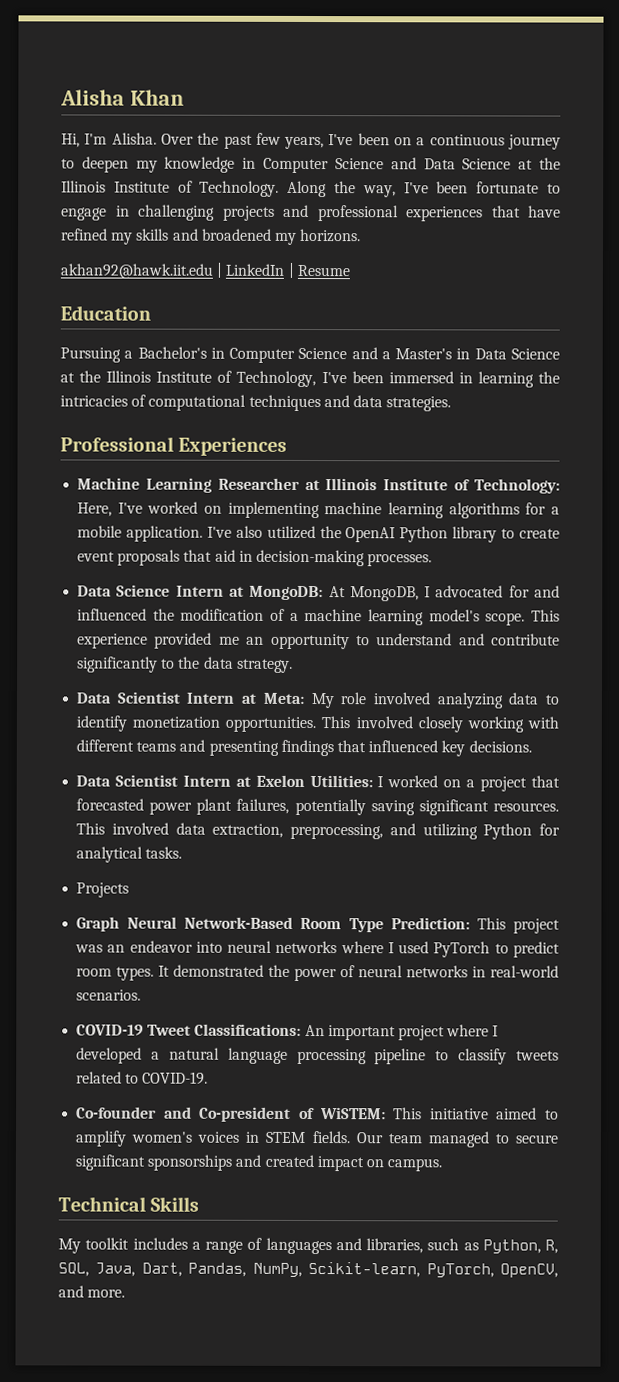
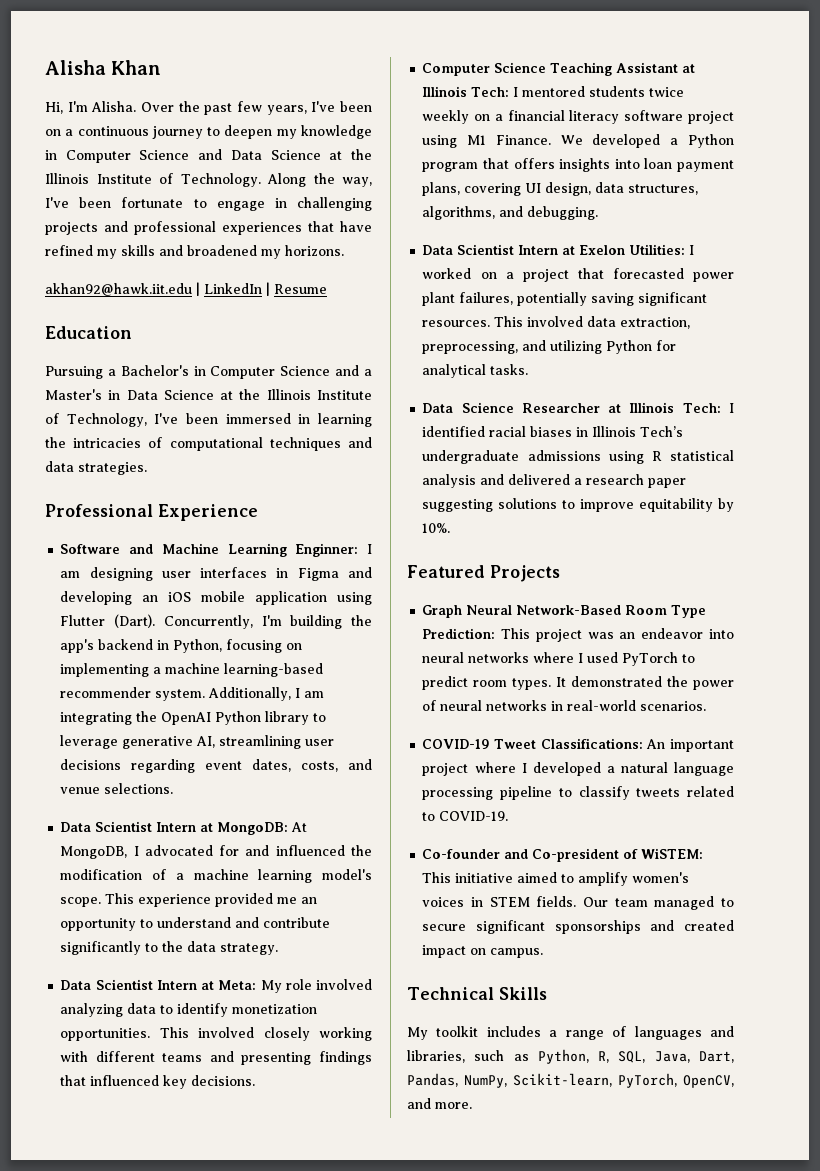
- Professional Experiences
- Machine Learning Researcher at Illinois Institute of Technology: Here, I've worked on implementing machine learning algorithms for a mobile application. I've also utilized the OpenAI Python library to create event proposals that aid in decision-making processes.
- Data Science Intern at MongoDB: At MongoDB, I advocated for and influenced the modification of a machine learning model's scope.
+ Professional Experience
+ Software and Machine Learning Enginner: I am designing user interfaces in Figma and developing an iOS mobile application using Flutter (Dart). Concurrently, I'm building the app's backend in Python, focusing on implementing a machine learning-based recommender system. Additionally, I am integrating the OpenAI Python library to leverage generative AI, streamlining user decisions regarding event dates, costs, and venue selections.
+ Data Scientist Intern at MongoDB: At MongoDB, I advocated for and influenced the modification of a machine learning model's scope.
+ Computer Science Teaching Assistant at Illinois Tech: I mentored students twice weekly on a financial literacy software project using M1 Finance. We developed a Python program that offers insights into loan payment plans, covering UI design, data structures, algorithms, and debugging.
- Projects
+ Data Science Researcher at Illinois Tech: I identified racial biases in Illinois Tech’s undergraduate admissions using R statistical analysis and delivered a research paper suggesting solutions to improve equitability by 10%.
+ Featured Projects

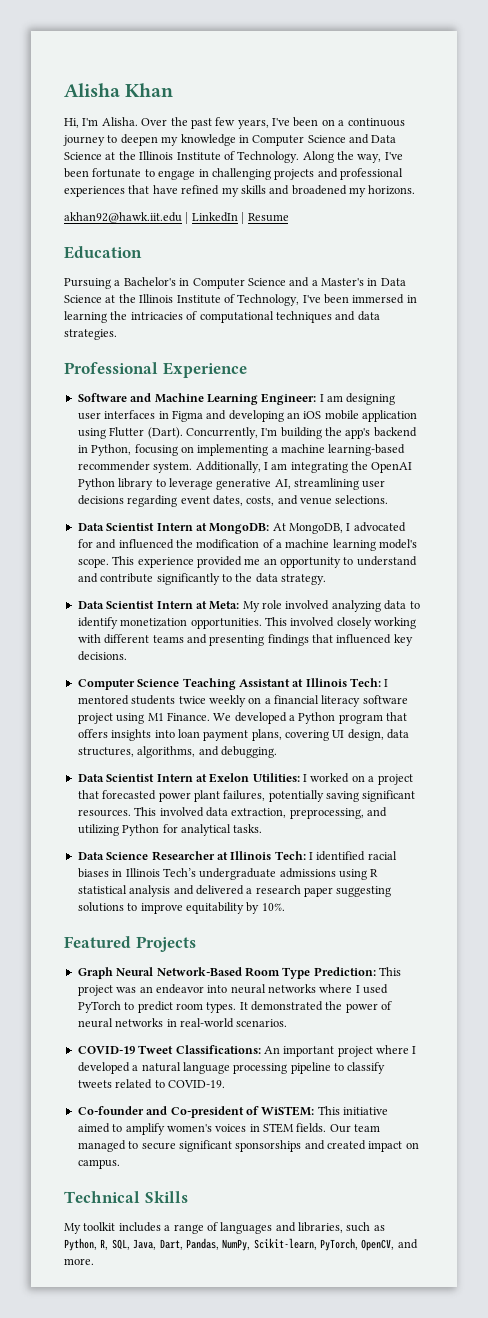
- Software and Machine Learning Enginner: I am designing user interfaces in Figma and developing an iOS mobile application using Flutter (Dart).
+ Software and Machine Learning Engineer: I am designing user interfaces in Figma and developing an iOS mobile application using Flutter (Dart).

